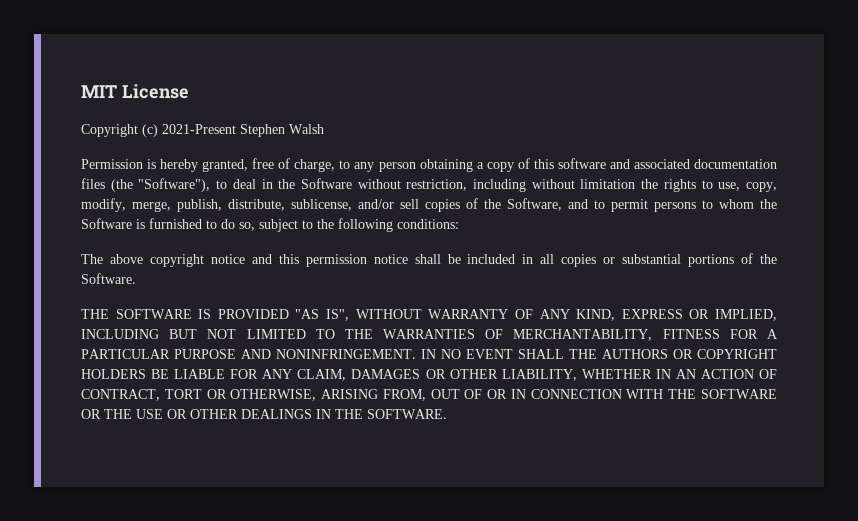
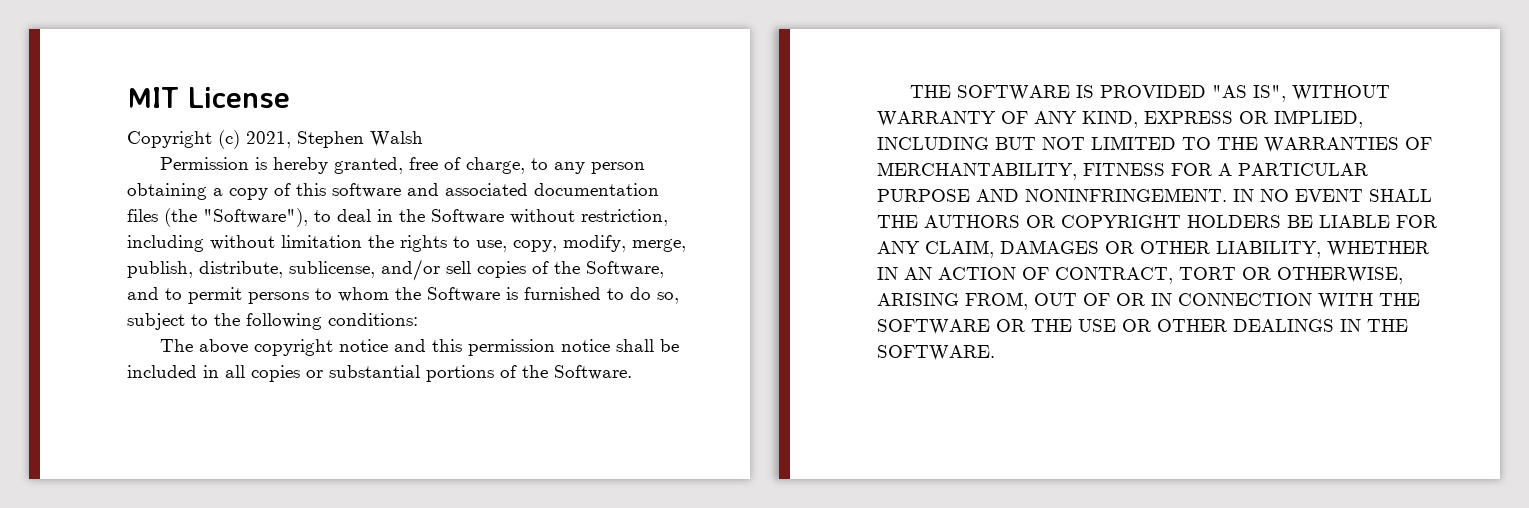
- Copyright (c) 2021-Present Stephen Walsh
+ Copyright (c) 2021, Stephen Walsh

